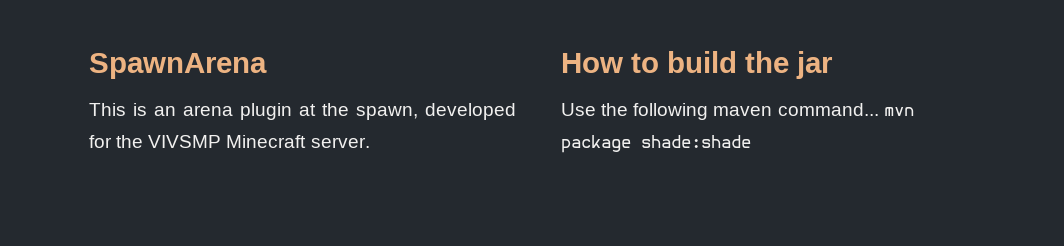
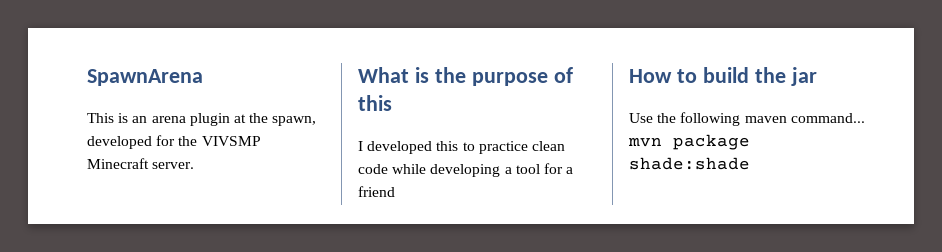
+ What is the purpose of this
+ I developed this to practice clean code while developing a tool for a friend

